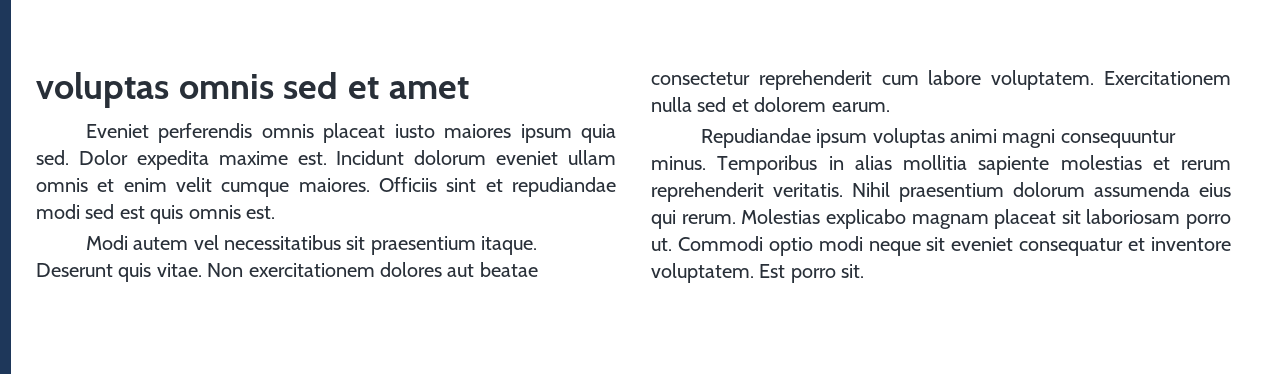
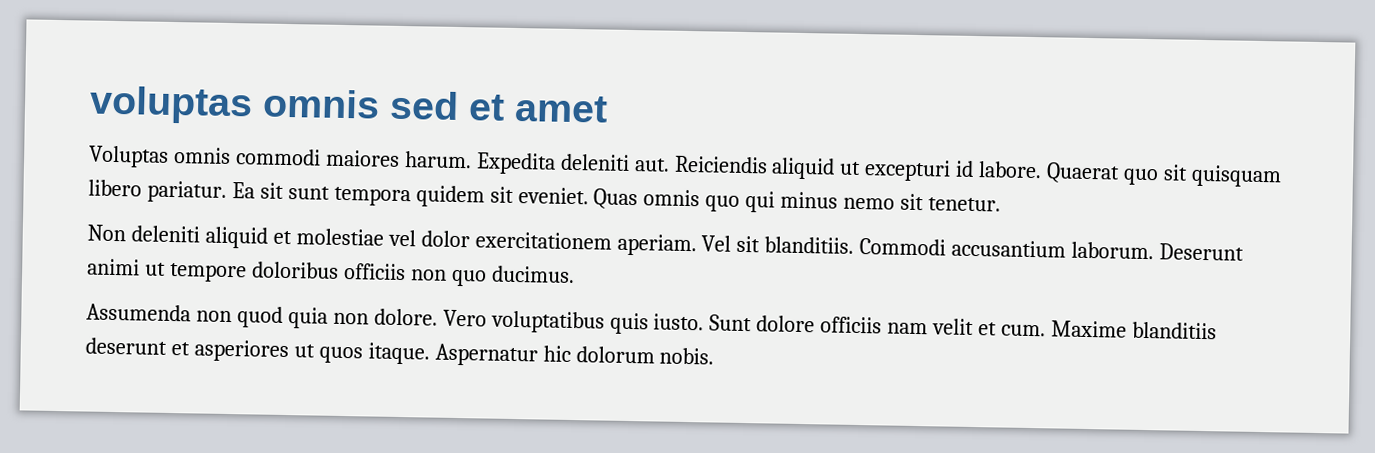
- Eveniet perferendis omnis placeat iusto maiores ipsum quia sed. Dolor expedita maxime est. Incidunt dolorum eveniet ullam omnis et enim velit cumque maiores. Officiis sint et repudiandae modi sed est quis omnis est.
- Modi autem vel necessitatibus sit praesentium itaque. Deserunt quis vitae. Non exercitationem dolores aut beatae consectetur reprehenderit cum labore voluptatem. Exercitationem nulla sed et dolorem earum.
- Repudiandae ipsum voluptas animi magni consequuntur minus. Temporibus in alias mollitia sapiente molestias et rerum reprehenderit veritatis. Nihil praesentium dolorum assumenda eius qui rerum. Molestias explicabo magnam placeat sit laboriosam porro ut. Commodi optio modi neque sit eveniet consequatur et inventore voluptatem. Est porro sit.
+ Voluptas omnis commodi maiores harum. Expedita deleniti aut. Reiciendis aliquid ut excepturi id labore. Quaerat quo sit quisquam libero pariatur. Ea sit sunt tempora quidem sit eveniet. Quas omnis quo qui minus nemo sit tenetur.
+ Non deleniti aliquid et molestiae vel dolor exercitationem aperiam. Vel sit blanditiis. Commodi accusantium laborum. Deserunt animi ut tempore doloribus officiis non quo ducimus.
+ Assumenda non quod quia non dolore. Vero voluptatibus quis iusto. Sunt dolore officiis nam velit et cum. Maxime blanditiis deserunt et asperiores ut quos itaque. Aspernatur hic dolorum nobis.

